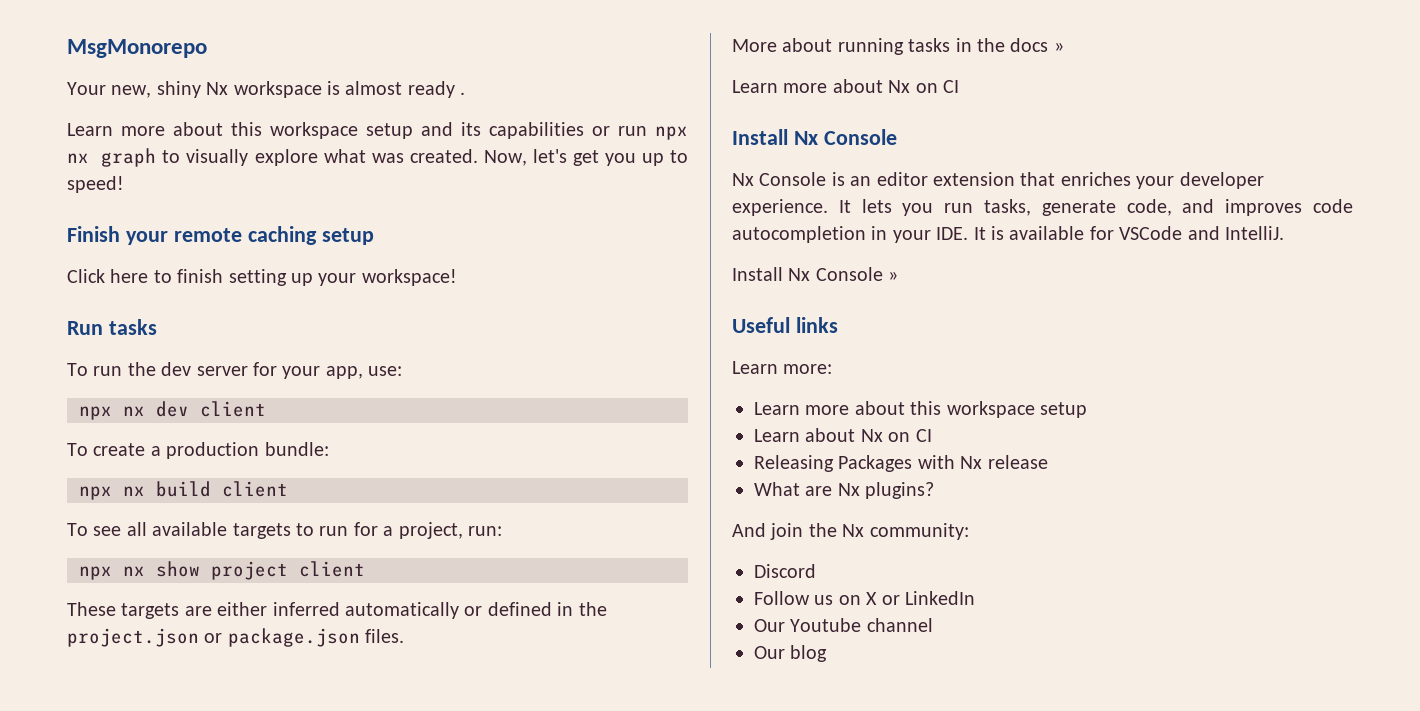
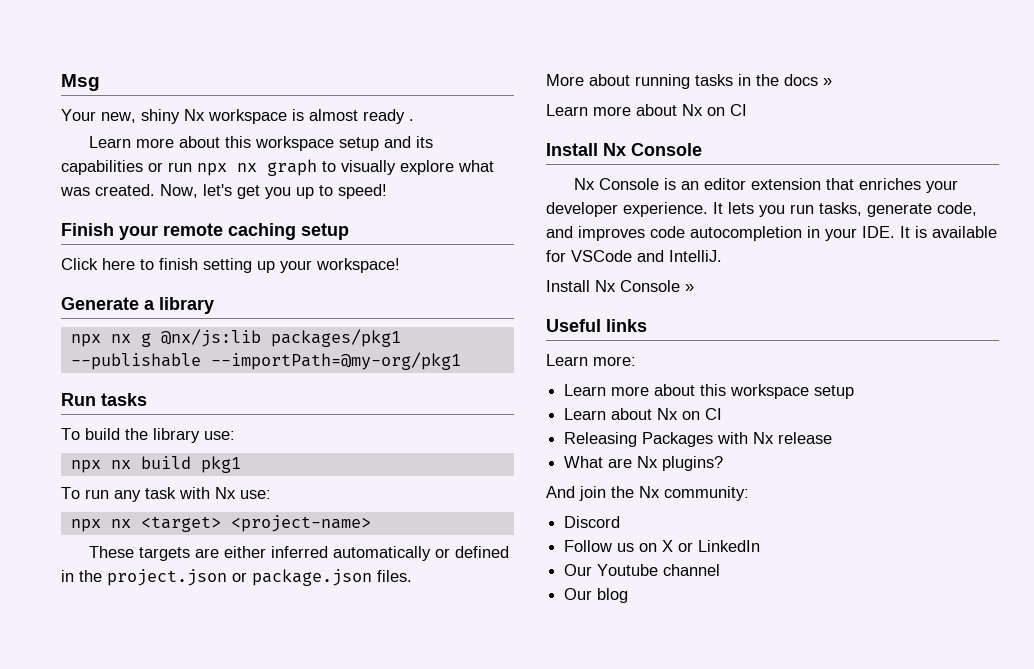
- MsgMonorepo
+ Msg
+ Generate a library
+ npx nx g @nx/js:lib packages/pkg1 --publishable --importPath=@my-org/pkg1
  Run tasks
- To run the dev server for your app, use:
- npx nx dev client
- To create a production bundle:
- npx nx build client
- To see all available targets to run for a project, run:
- npx nx show project client
+ To build the library use:
+ npx nx build pkg1
+ To run any task with Nx use:
+ npx nx <target> <project-name>

